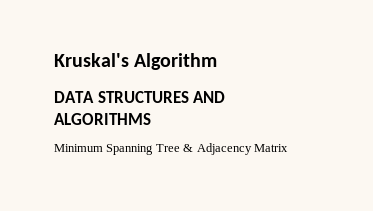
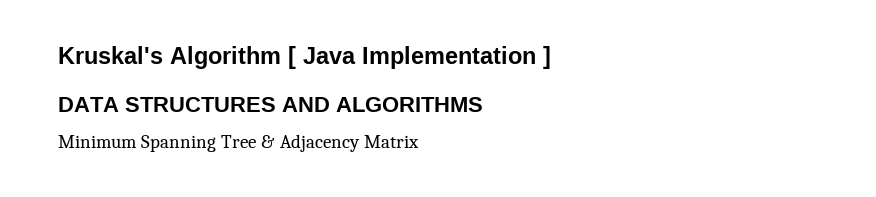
- Kruskal's Algorithm
+ Kruskal's Algorithm [ Java Implementation ]

